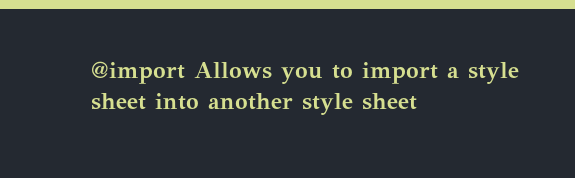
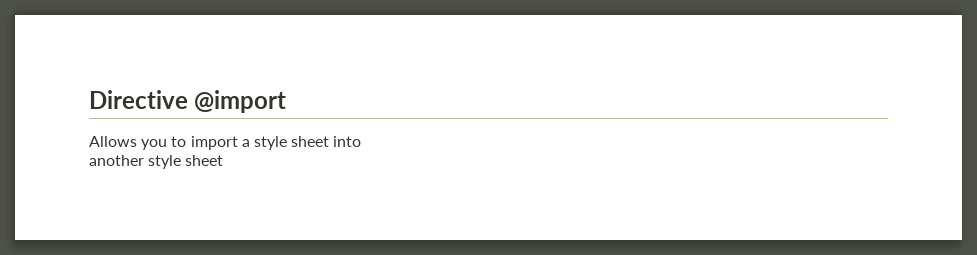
- @import Allows you to import a style sheet into another style sheet
+ Directive @import
+ Allows you to import a style sheet into
+ another style sheet

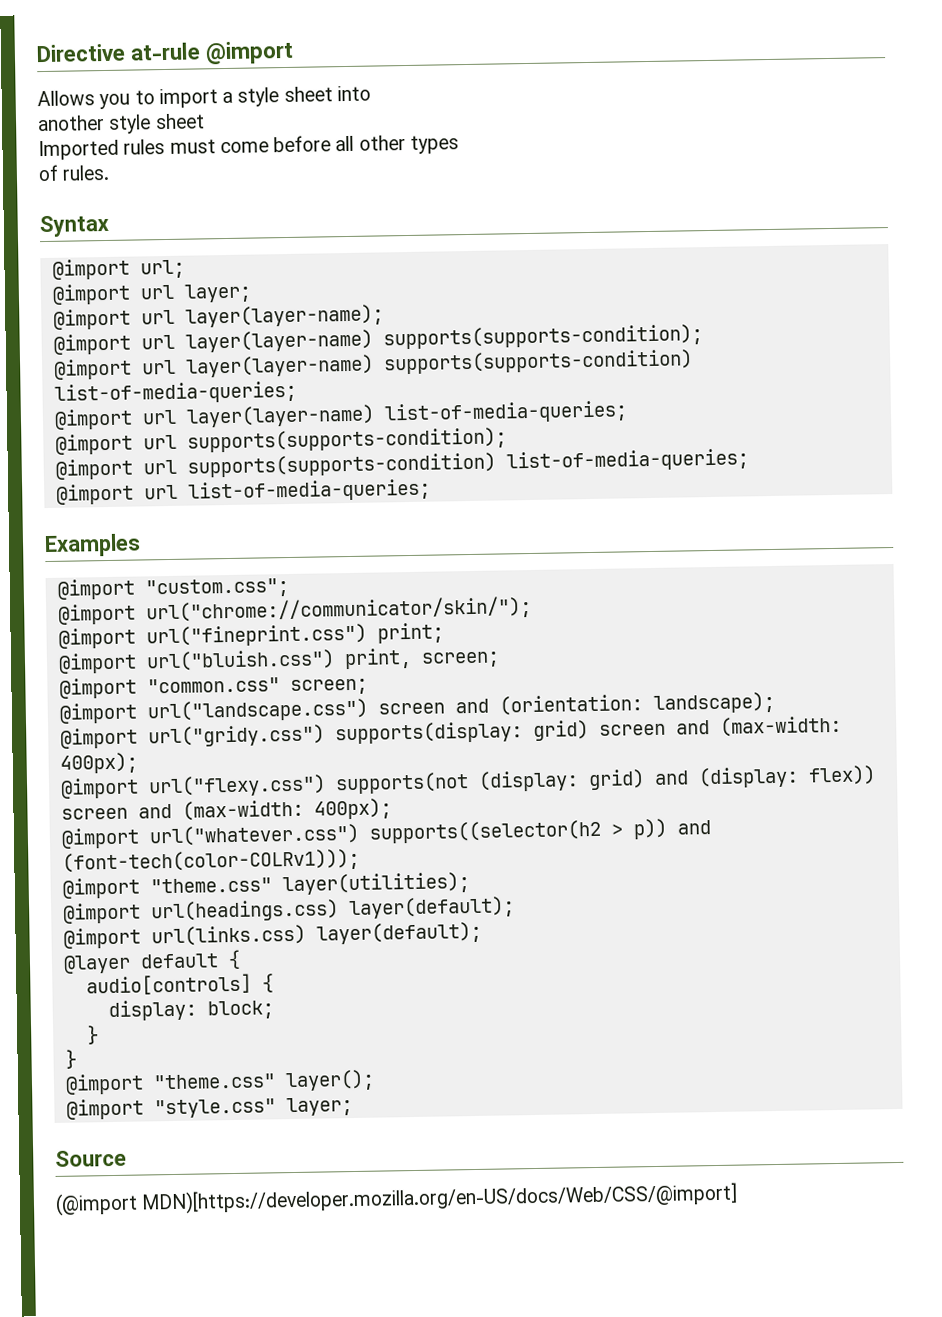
- Directive @import
+ Directive at-rule @import
+ Imported rules must come before all other types
+ of rules.
+ Syntax
+ @import url;
+ @import url layer;
+ @import url layer(layer-name);
+ @import url layer(layer-name) supports(supports-condition);
+ @import url layer(layer-name) supports(supports-condition) list-of-media-queries;
+ @import url layer(layer-name) list-of-media-queries;
+ @import url supports(supports-condition);
+ @import url supports(supports-condition) list-of-media-queries;
+ @import url list-of-media-queries;
+ Examples
+ @import "custom.css";
+ @import url("chrome://communicator/skin/");
+ @import url("fineprint.css") print;
+ @import url("bluish.css") print, screen;
+ @import "common.css" screen;
+ @import url("landscape.css") screen and (orientation: landscape);
+ @import url("gridy.css") supports(display: grid) screen and (max-width: 400px);
+ @import url("flexy.css") supports(not (display: grid) and (display: flex)) screen and (max-width: 400px);
+ @import url("whatever.css") supports((selector(h2 > p)) and (font-tech(color-COLRv1)));
+ @import "theme.css" layer(utilities);
+ @import url(headings.css) layer(default);
+ @import url(links.css) layer(default);
+ @layer default {
+ audio[controls] {
+ display: block;
+ }
+ }
+ @import "theme.css" layer();
+ @import "style.css" layer;
+ Source
+ (@import MDN)[https://developer.mozilla.org/en-US/docs/Web/CSS/@import]

